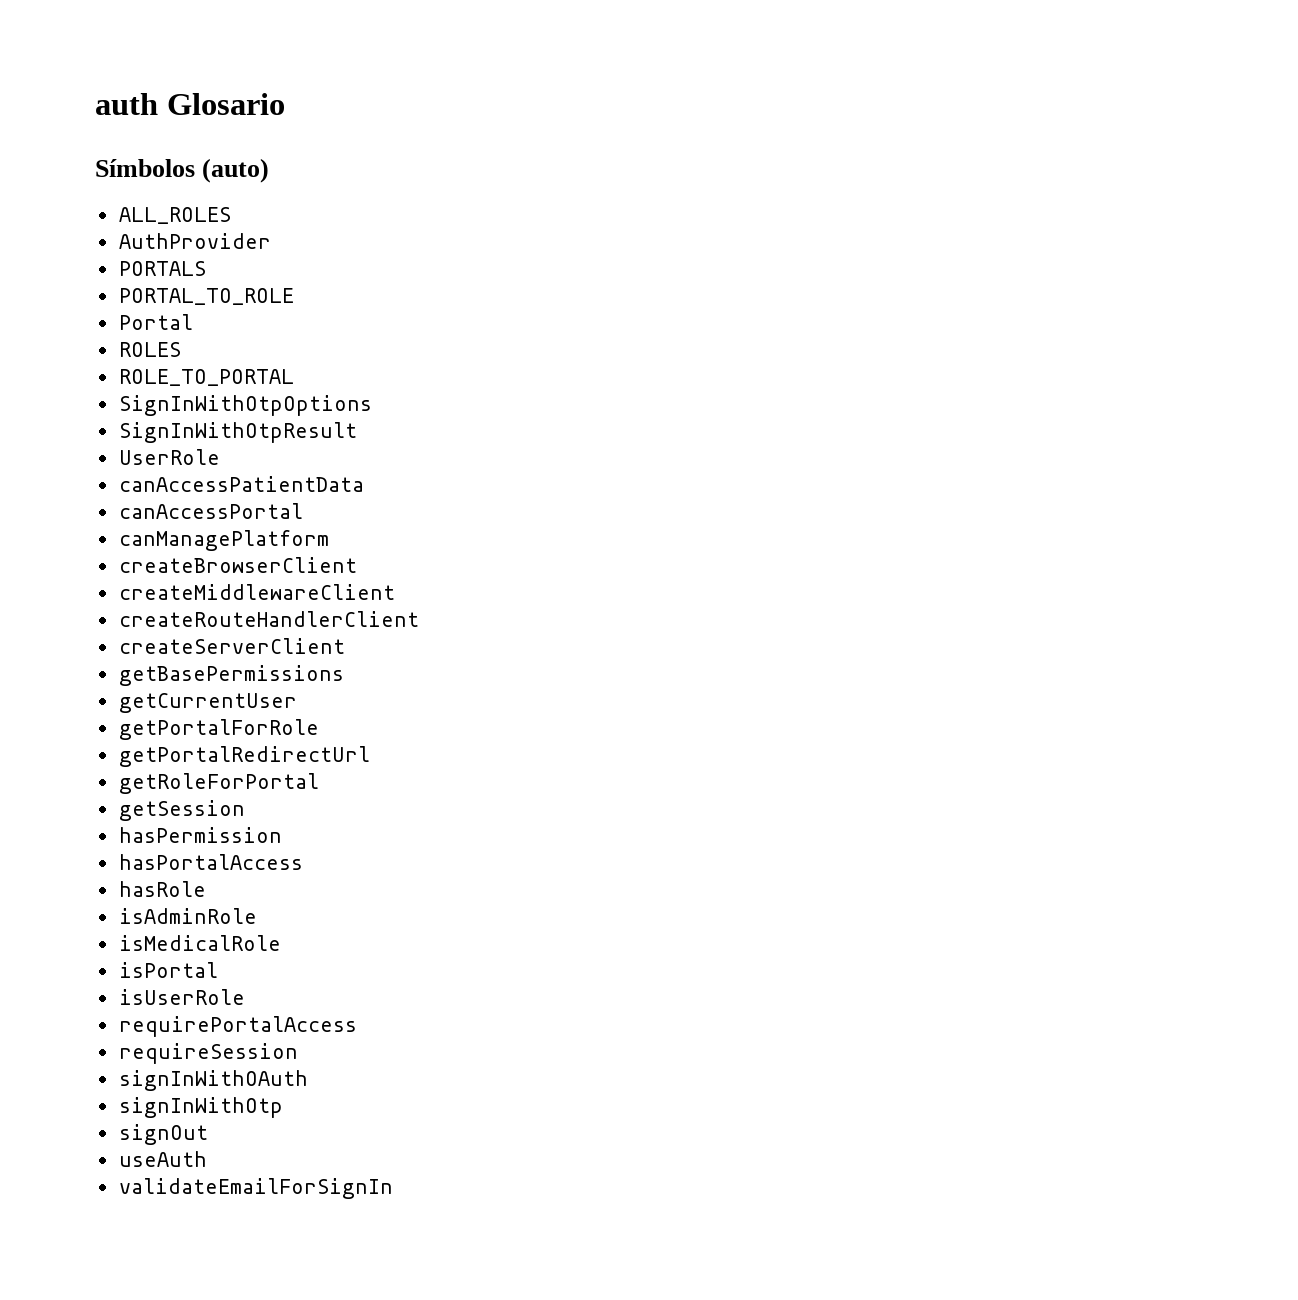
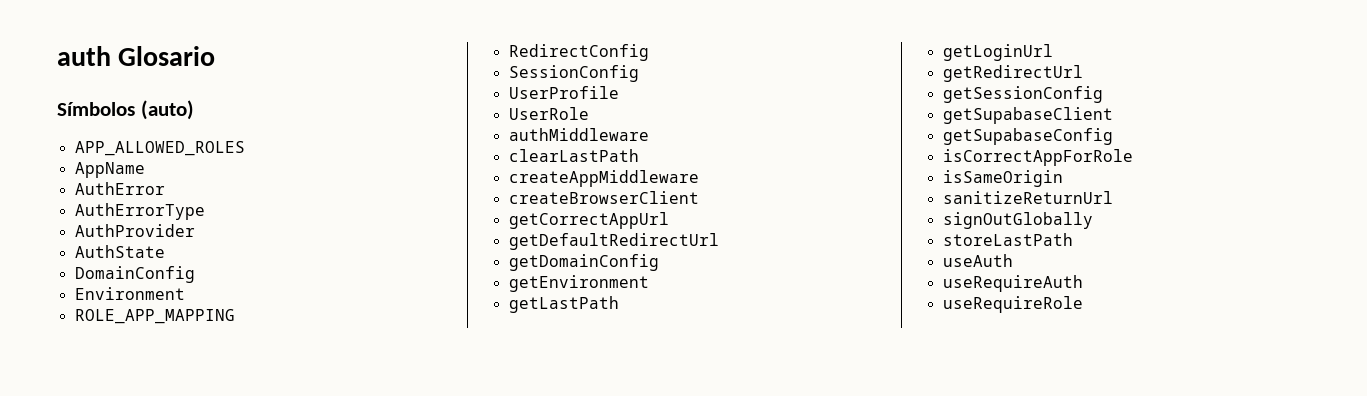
- ALL_ROLES
+ APP_ALLOWED_ROLES
+ AppName
+ AuthError
+ AuthErrorType
  AuthProvider
- PORTALS
- PORTAL_TO_ROLE
- Portal
- ROLES
- ROLE_TO_PORTAL
- SignInWithOtpOptions
- SignInWithOtpResult
+ AuthState
+ DomainConfig
+ Environment
+ ROLE_APP_MAPPING
+ RedirectConfig
+ SessionConfig
+ UserProfile
  UserRole
- canAccessPatientData
- canAccessPortal
- canManagePlatform
+ authMiddleware
+ clearLastPath
+ createAppMiddleware
  createBrowserClient
- createMiddlewareClient
- createRouteHandlerClient
- createServerClient
- getBasePermissions
- getCurrentUser
- getPortalForRole
- getPortalRedirectUrl
- getRoleForPortal
- getSession
- hasPermission
- hasPortalAccess
- hasRole
- isAdminRole
- isMedicalRole
- isPortal
- isUserRole
- requirePortalAccess
- requireSession
- signInWithOAuth
- signInWithOtp
- signOut
+ getCorrectAppUrl
+ getDefaultRedirectUrl
+ getDomainConfig
+ getEnvironment
+ getLastPath
+ getLoginUrl
+ getRedirectUrl
+ getSessionConfig
+ getSupabaseClient
+ getSupabaseConfig
+ isCorrectAppForRole
+ isSameOrigin
+ sanitizeReturnUrl
+ signOutGlobally
+ storeLastPath
- validateEmailForSignIn
+ useRequireAuth
+ useRequireRole

